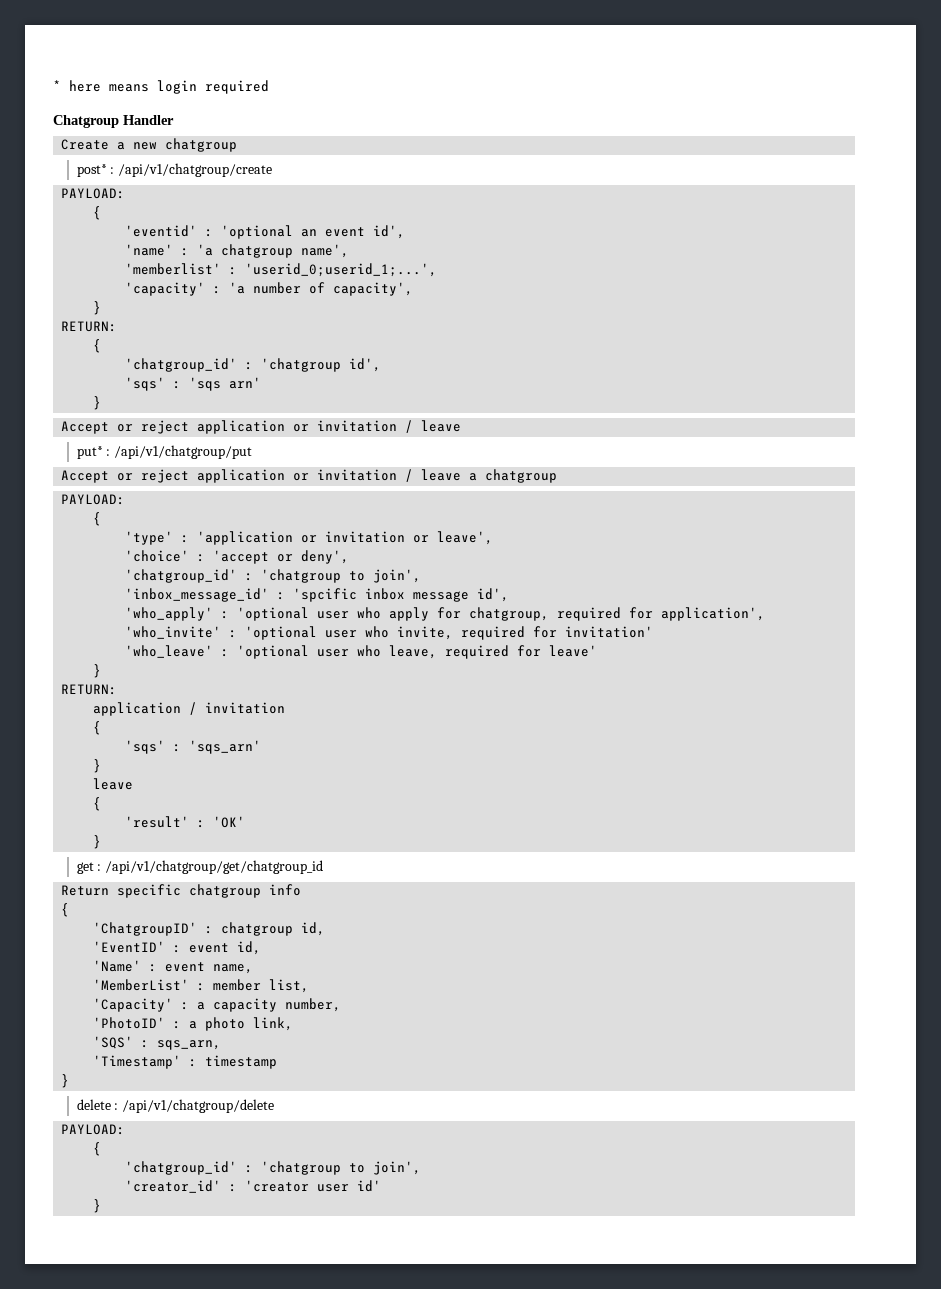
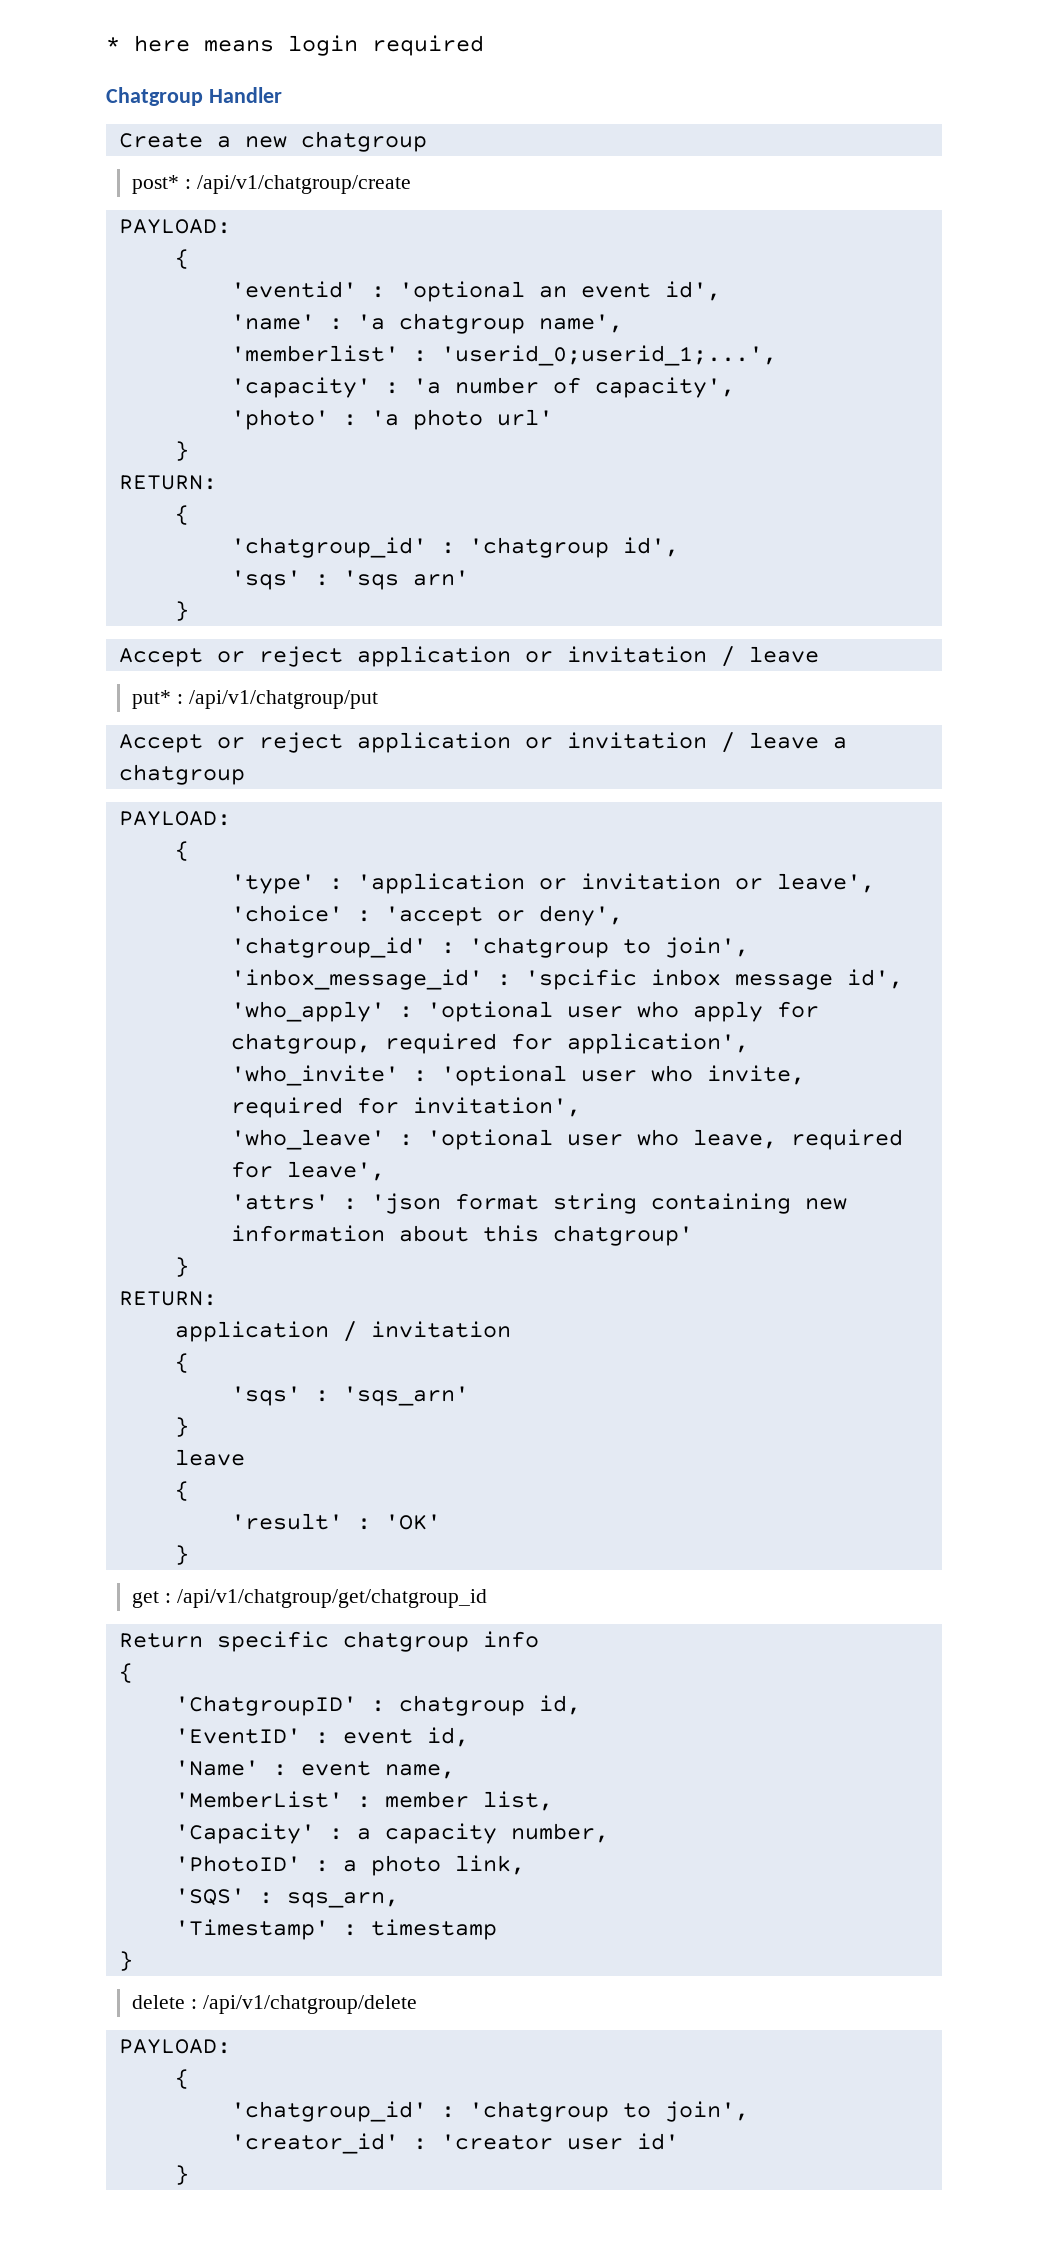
+ 'photo' : 'a photo url'
- 'who_invite' : 'optional user who invite, required for invitation'
+ 'who_invite' : 'optional user who invite, required for invitation',
- 'who_leave' : 'optional user who leave, required for leave'
+ 'who_leave' : 'optional user who leave, required for leave',
+ 'attrs' : 'json format string containing new information about this chatgroup'

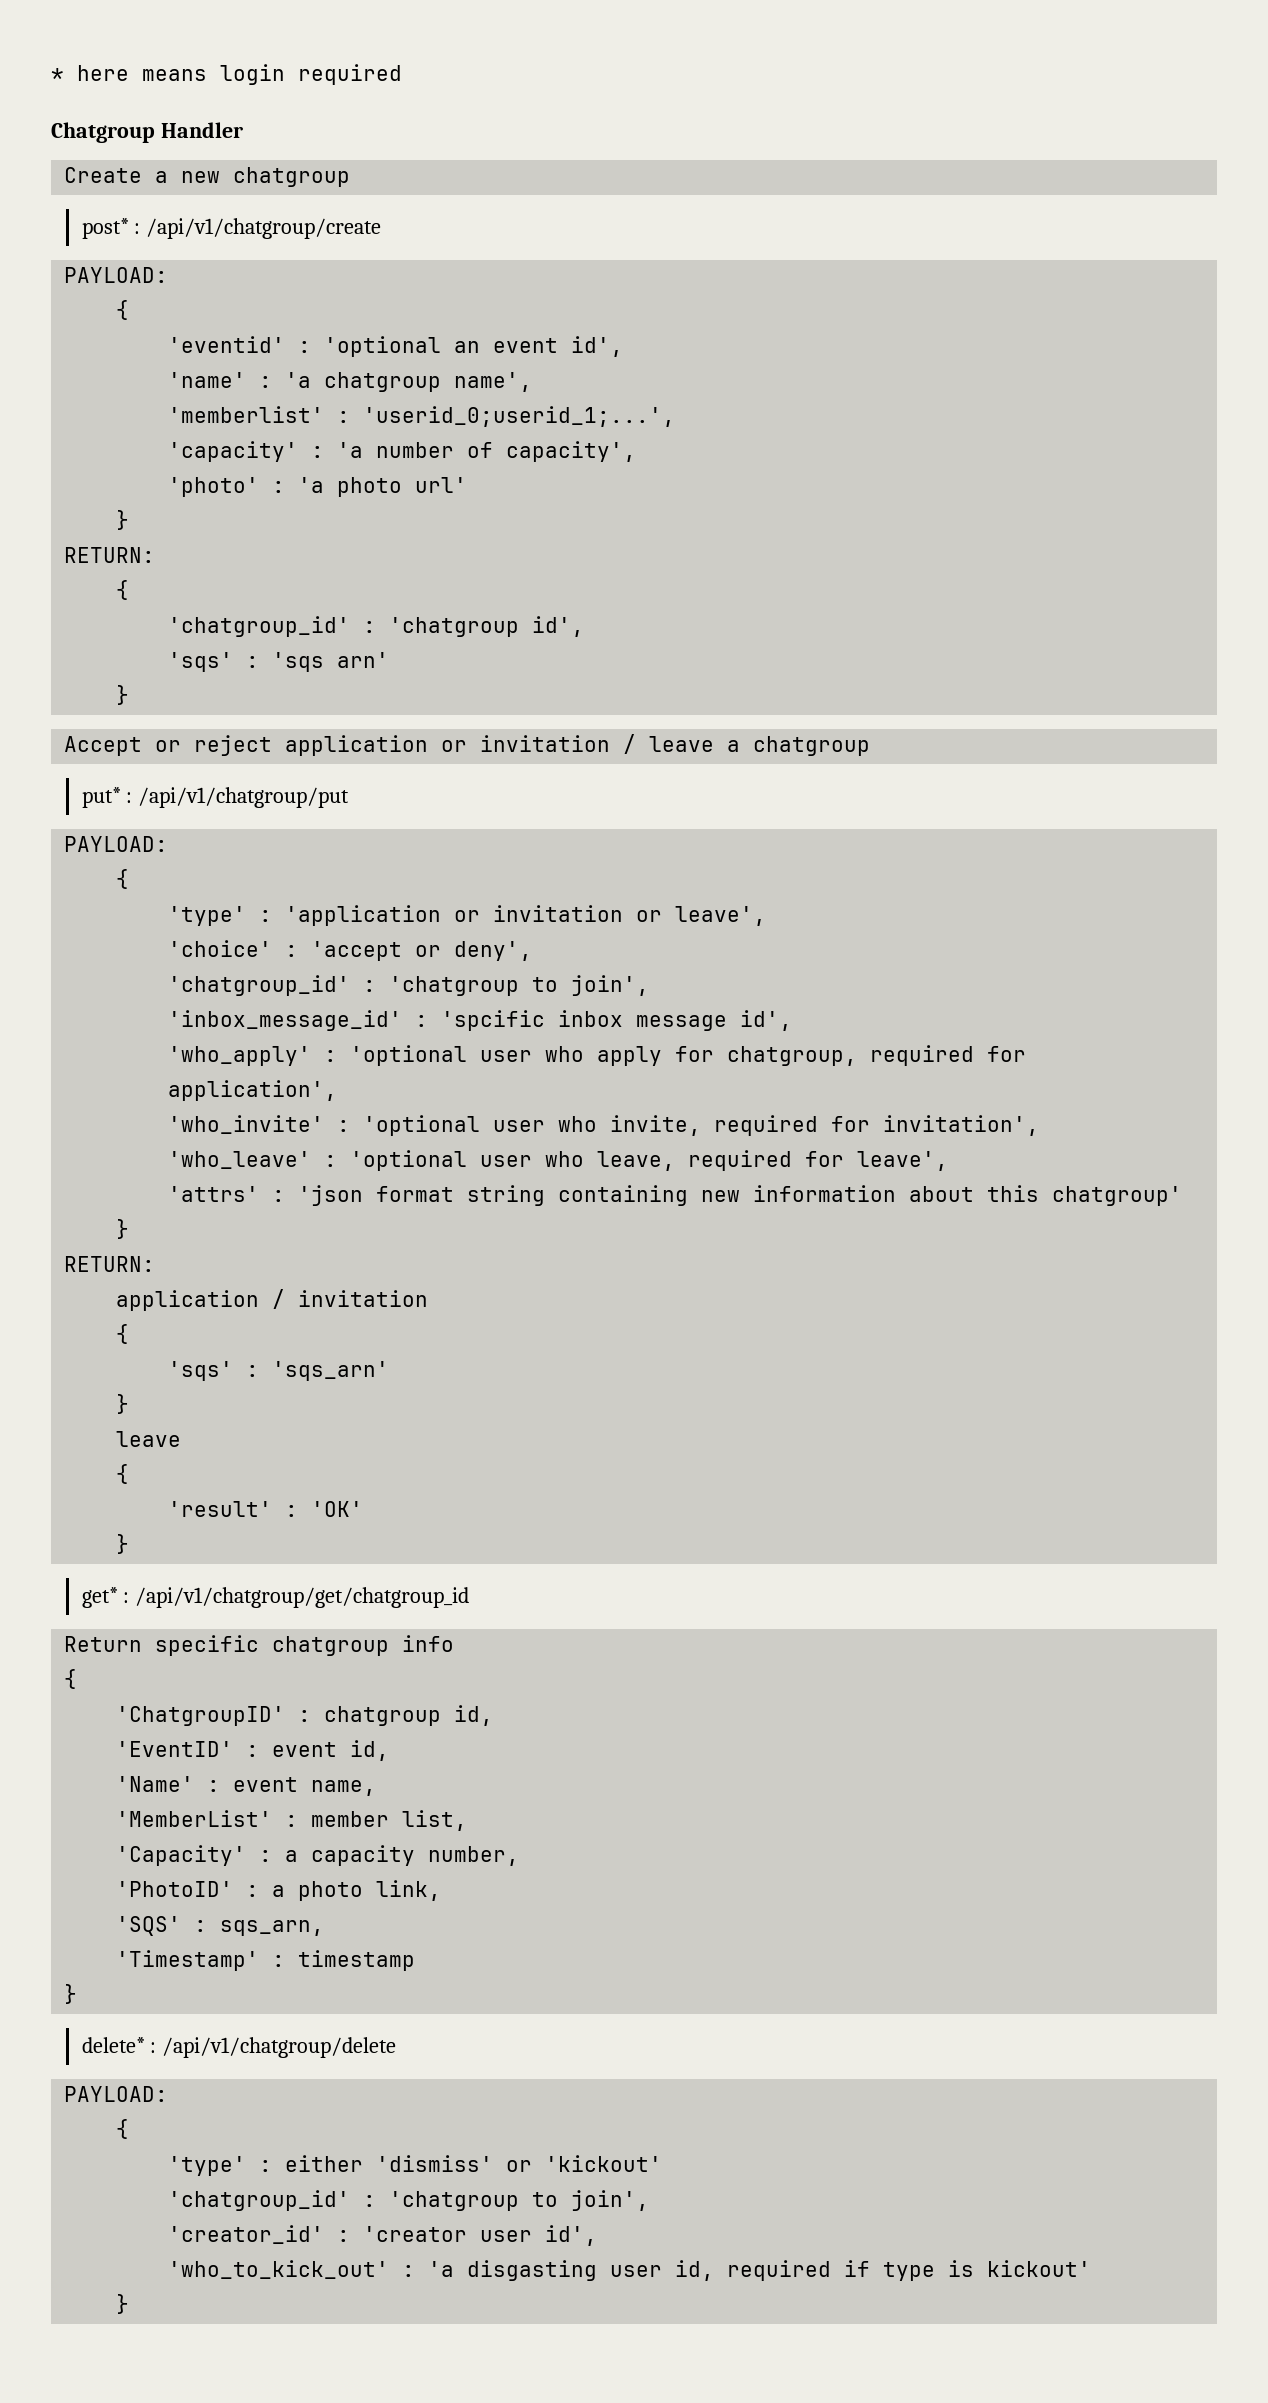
  'sqs' : 'sqs arn'
  }
- Accept or reject application or invitation / leave
+ Accept or reject application or invitation / leave a chatgroup
- Accept or reject application or invitation / leave a chatgroup
- get : /api/v1/chatgroup/get/chatgroup_id
+ get* : /api/v1/chatgroup/get/chatgroup_id
- delete : /api/v1/chatgroup/delete
+ delete* : /api/v1/chatgroup/delete
+ 'type' : either 'dismiss' or 'kickout'
- 'creator_id' : 'creator user id'
+ 'creator_id' : 'creator user id',
+ 'who_to_kick_out' : 'a disgasting user id, required if type is kickout'

